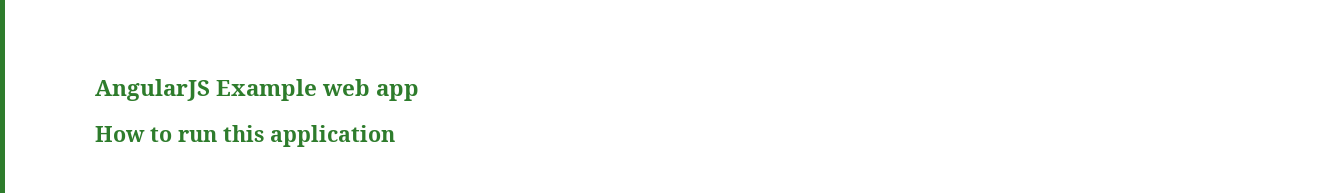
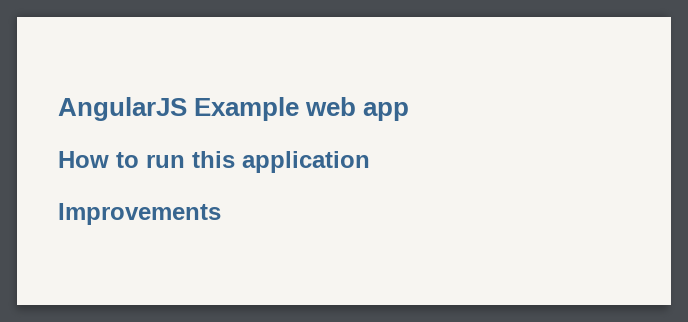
+ Improvements

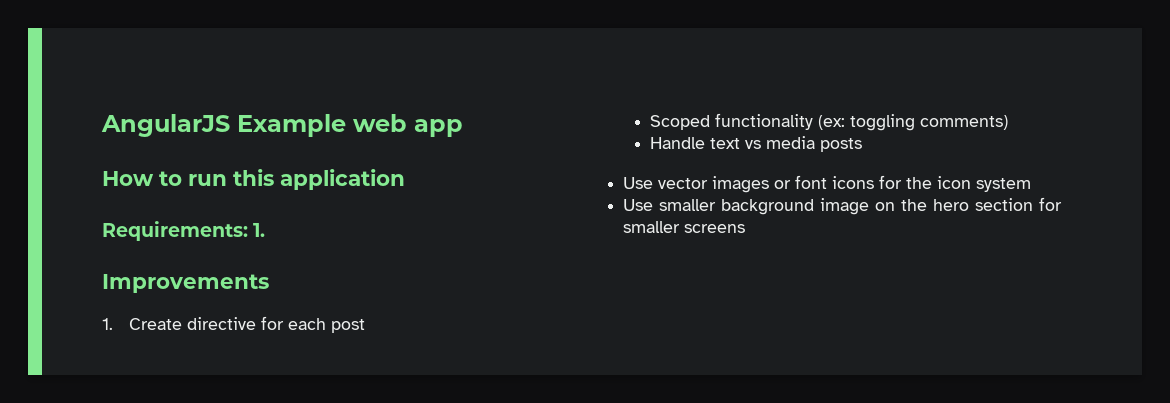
+ Requirements: 1.
+ 1. Create directive for each post
+ Scoped functionality (ex: toggling comments)
+ Handle text vs media posts
+ Use vector images or font icons for the icon system
+ Use smaller background image on the hero section for smaller screens

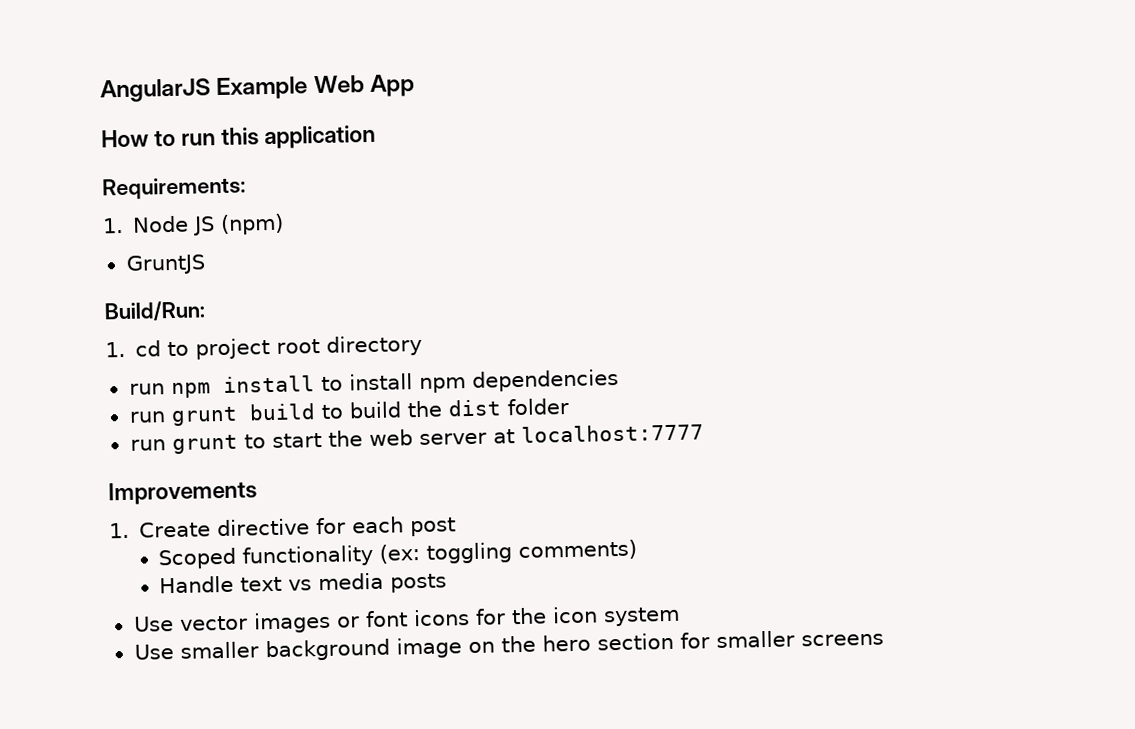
- AngularJS Example web app
+ AngularJS Example Web App
- Requirements: 1.
+ Requirements:
+ 1. Node JS (npm)
+ GruntJS
+ Build/Run:
+ 1. cd to project root directory
+ run npm install to install npm dependencies
+ run grunt build to build the dist folder
+ run grunt to start the web server at localhost:7777

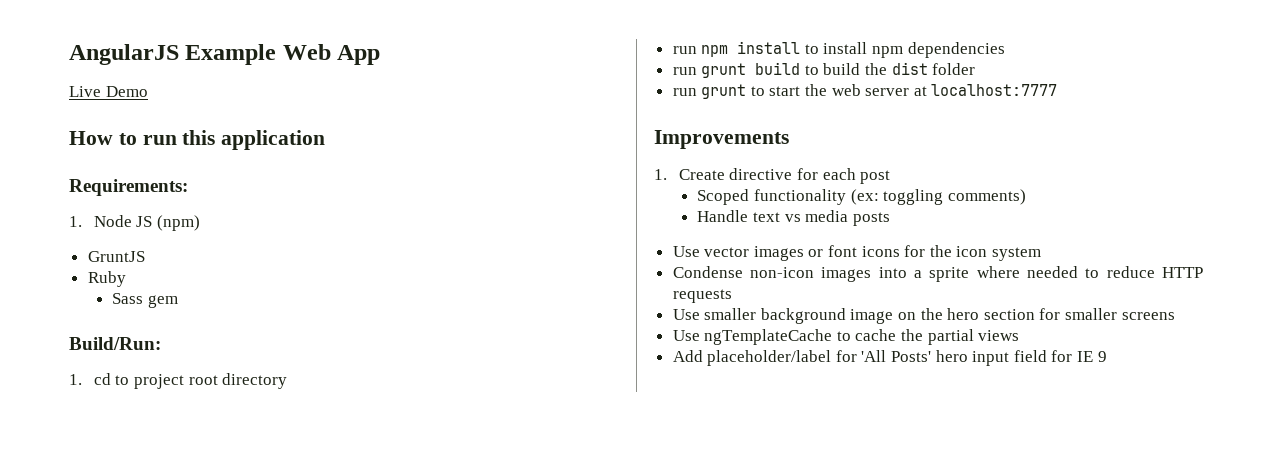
+ Live Demo
+ Ruby
+ Sass gem
+ Condense non-icon images into a sprite where needed to reduce HTTP requests
+ Use ngTemplateCache to cache the partial views
+ Add placeholder/label for 'All Posts' hero input field for IE 9

